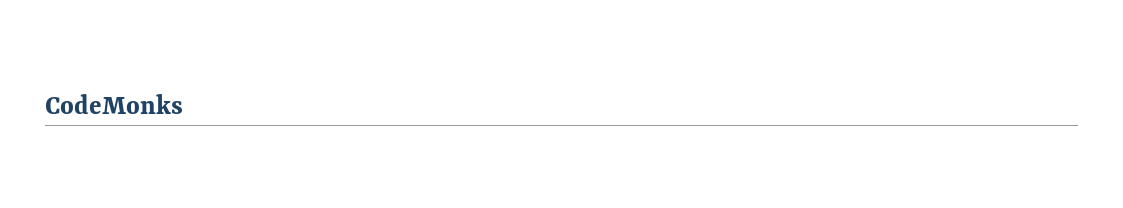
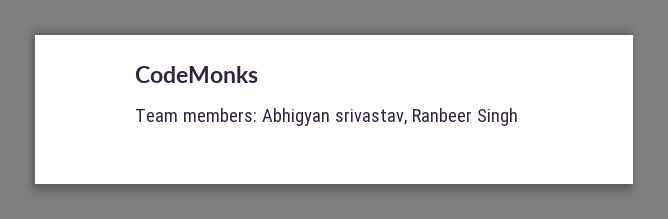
+ Team members: Abhigyan srivastav, Ranbeer Singh

